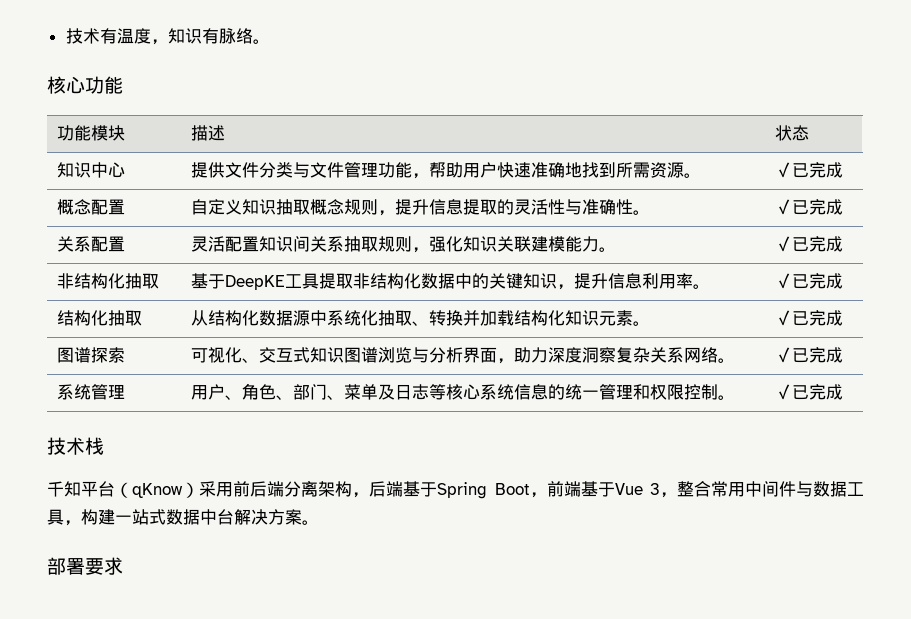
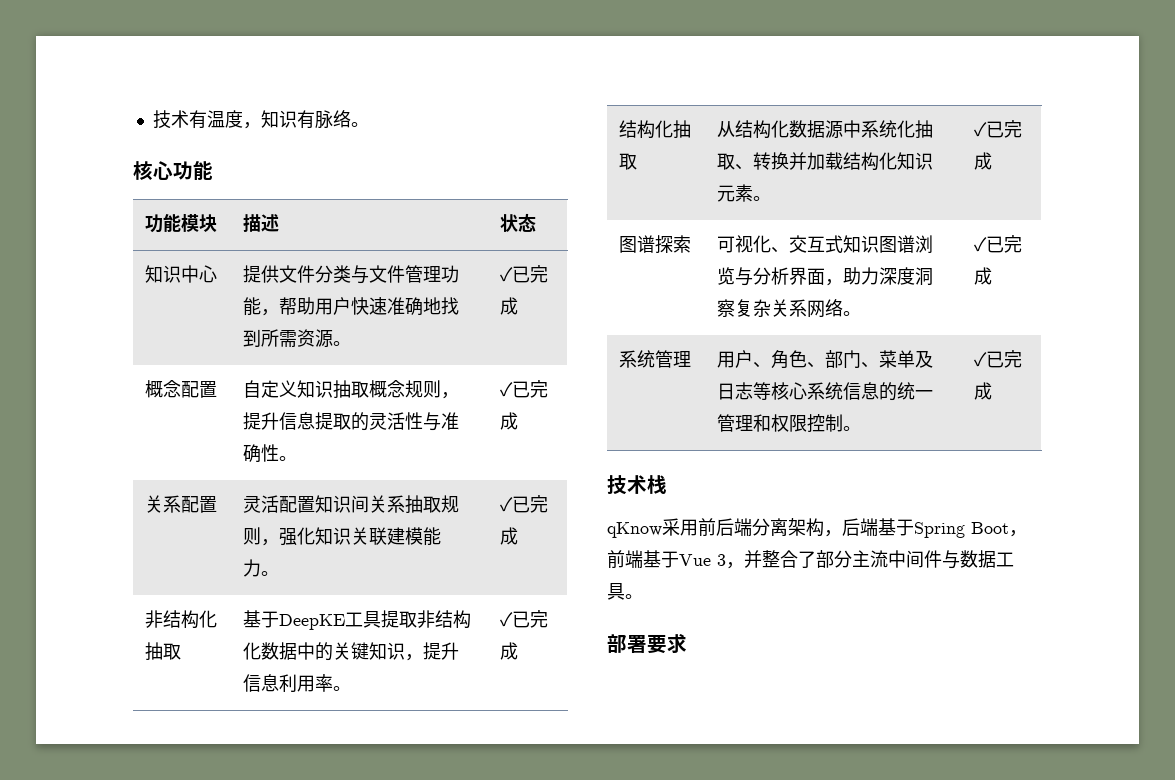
- 千知平台（qKnow）采用前后端分离架构，后端基于Spring Boot，前端基于Vue 3，整合常用中间件与数据工具，构建一站式数据中台解决方案。
+ qKnow采用前后端分离架构，后端基于Spring Boot，前端基于Vue 3，并整合了部分主流中间件与数据工具。

